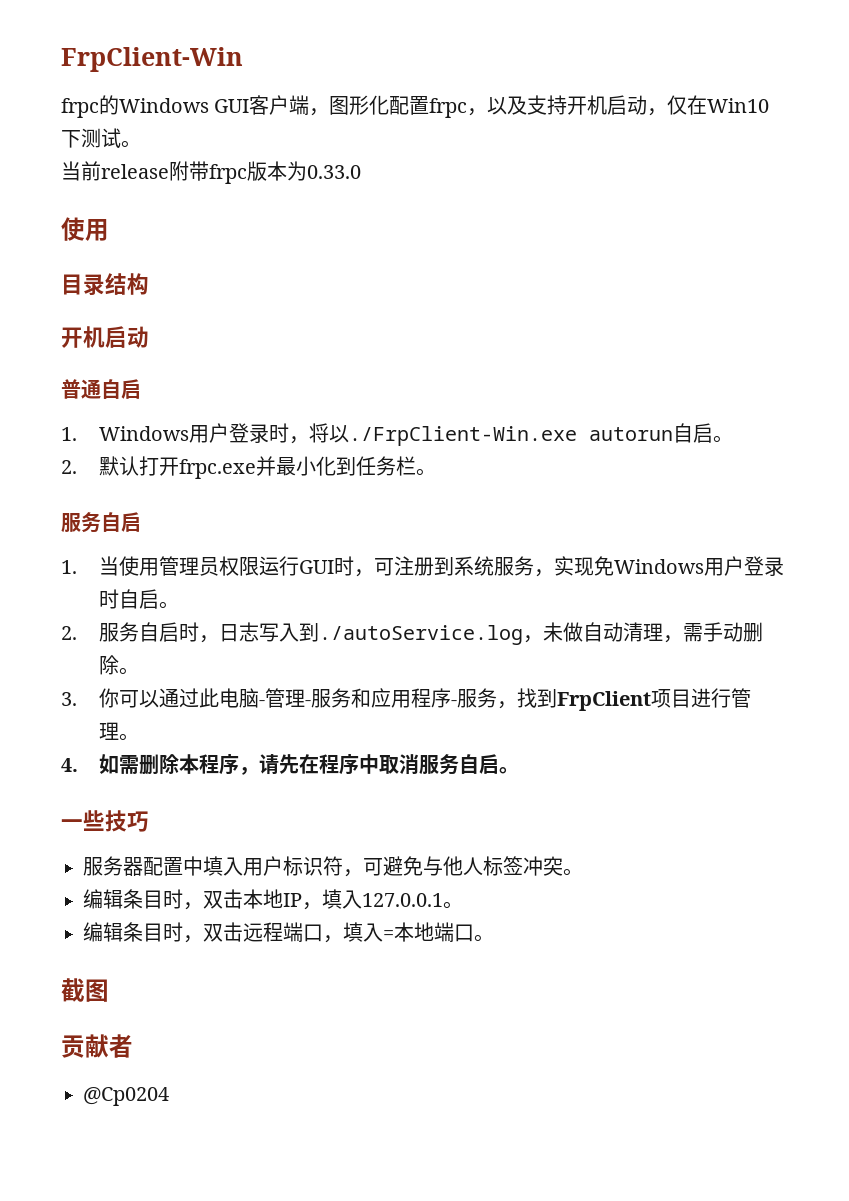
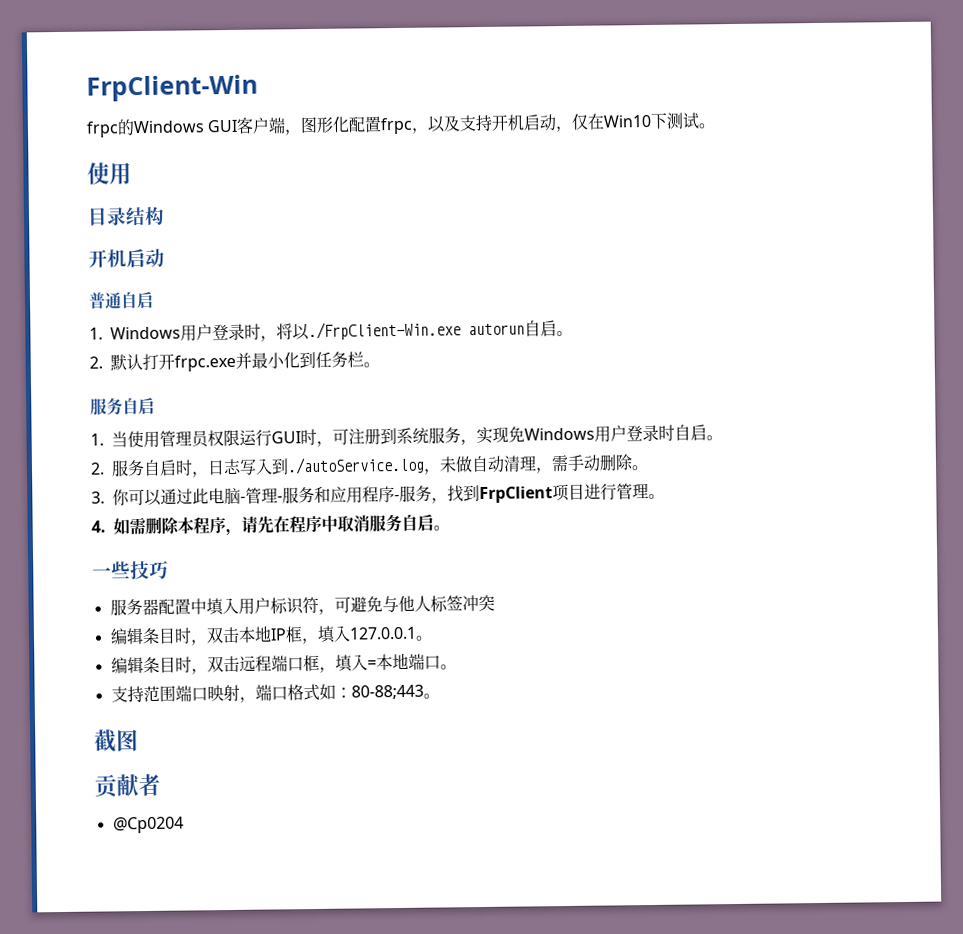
- 当前release附带frpc版本为0.33.0
- 服务器配置中填入用户标识符，可避免与他人标签冲突。
+ 服务器配置中填入用户标识符，可避免与他人标签冲突
- 编辑条目时，双击本地IP，填入127.0.0.1。
+ 编辑条目时，双击本地IP框，填入127.0.0.1。
- 编辑条目时，双击远程端口，填入=本地端口。
+ 编辑条目时，双击远程端口框，填入=本地端口。
+ 支持范围端口映射，端口格式如：80-88;443。

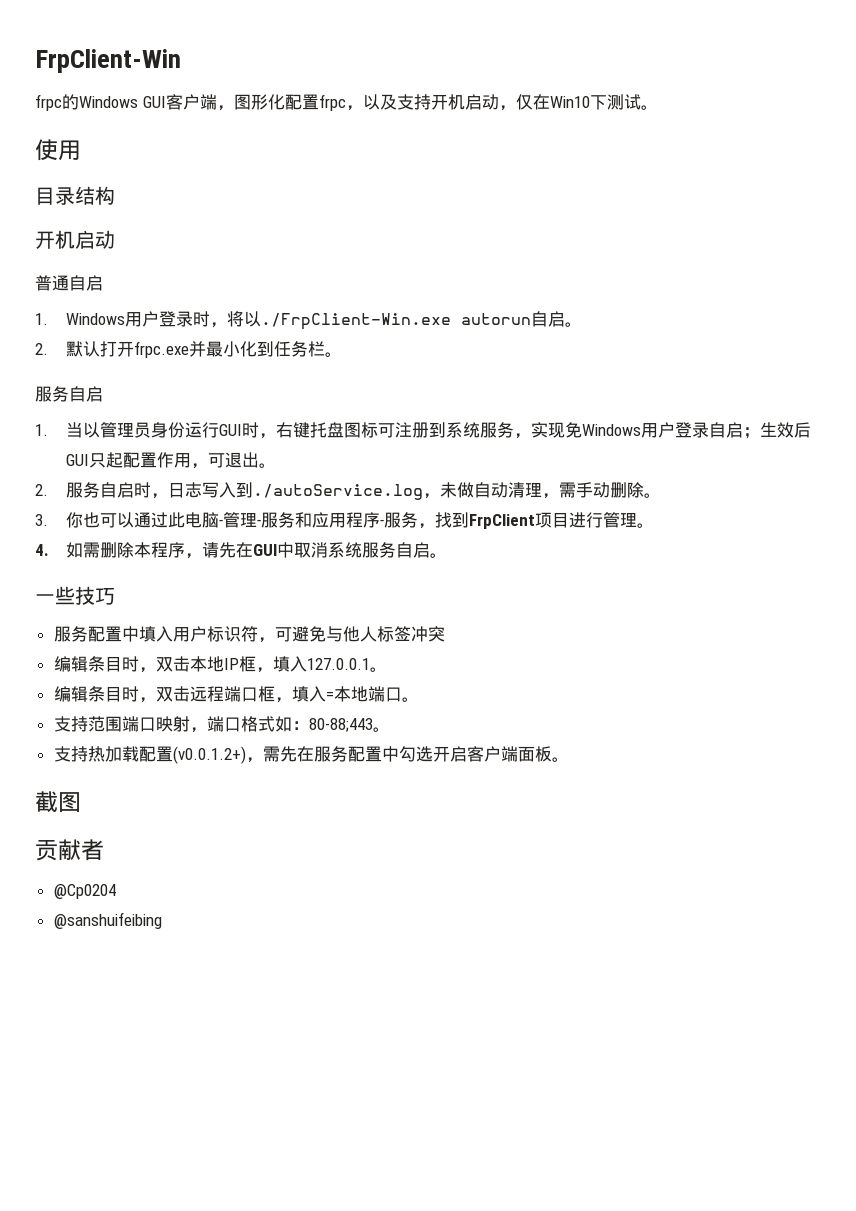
- 1.当使用管理员权限运行GUI时，可注册到系统服务，实现免Windows用户登录时自启。
+ 1.当以管理员身份运行GUI时，右键托盘图标可注册到系统服务，实现免Windows用户登录自启；生效后GUI只起配置作用，可退出。
- 3.你可以通过此电脑-管理-服务和应用程序-服务，找到FrpClient项目进行管理。
+ 3.你也可以通过此电脑-管理-服务和应用程序-服务，找到FrpClient项目进行管理。
- 4.如需删除本程序，请先在程序中取消服务自启。
+ 4.如需删除本程序，请先在GUI中取消系统服务自启。
- 服务器配置中填入用户标识符，可避免与他人标签冲突
+ 服务配置中填入用户标识符，可避免与他人标签冲突
+ 支持热加载配置(v0.0.1.2+)，需先在服务配置中勾选开启客户端面板。
+ @sanshuifeibing

